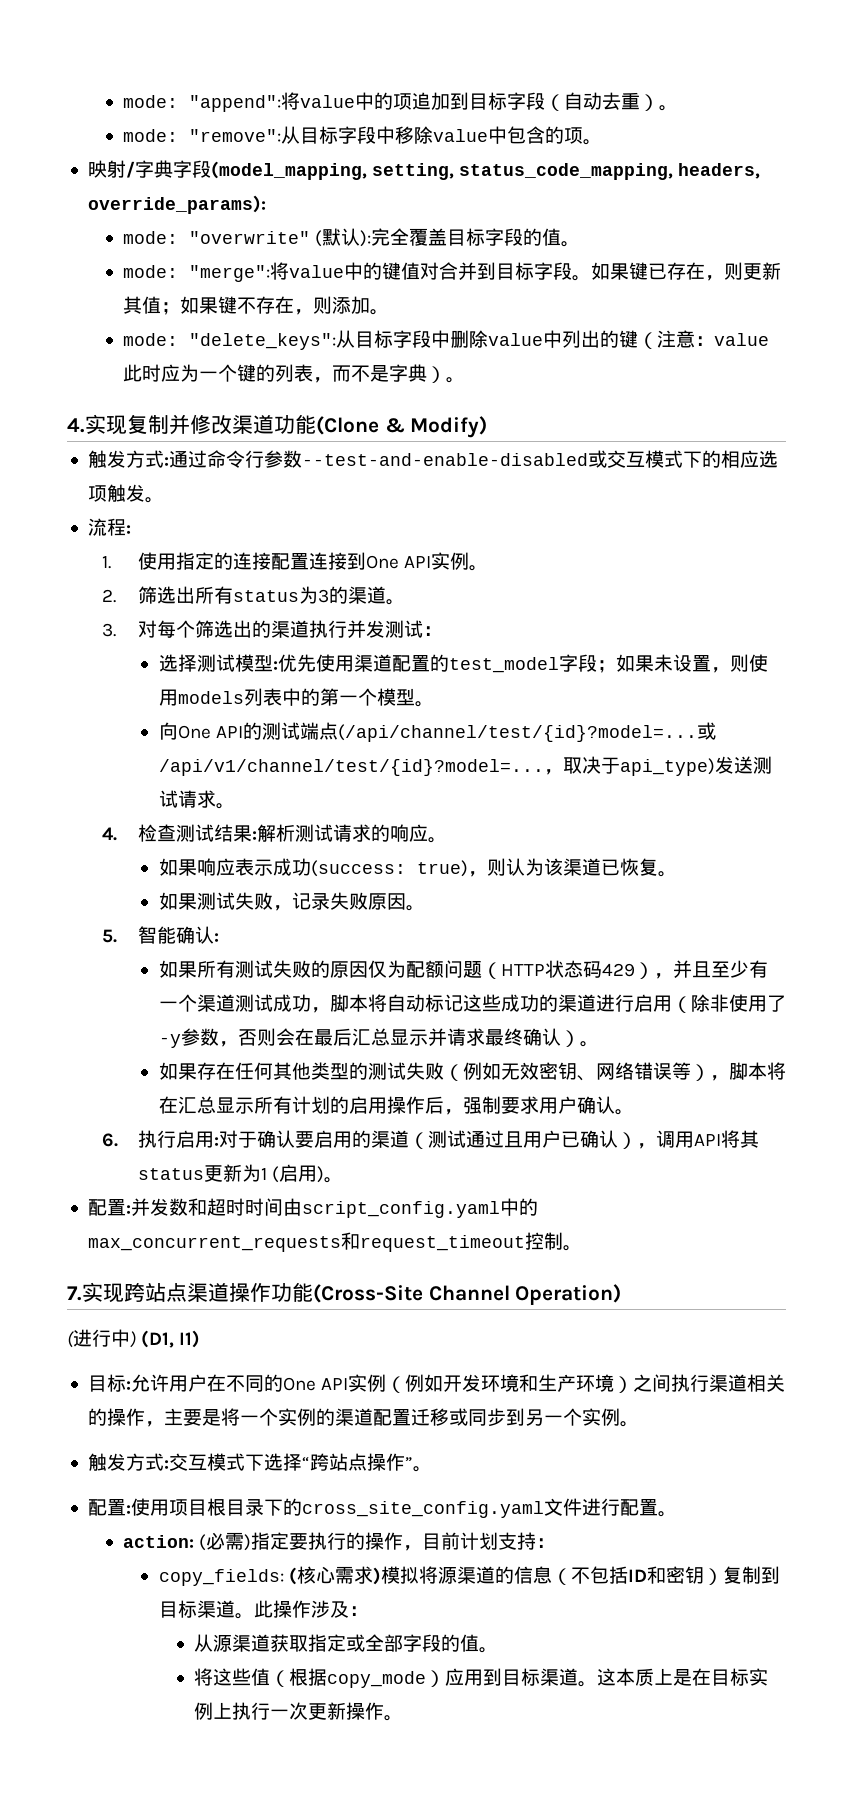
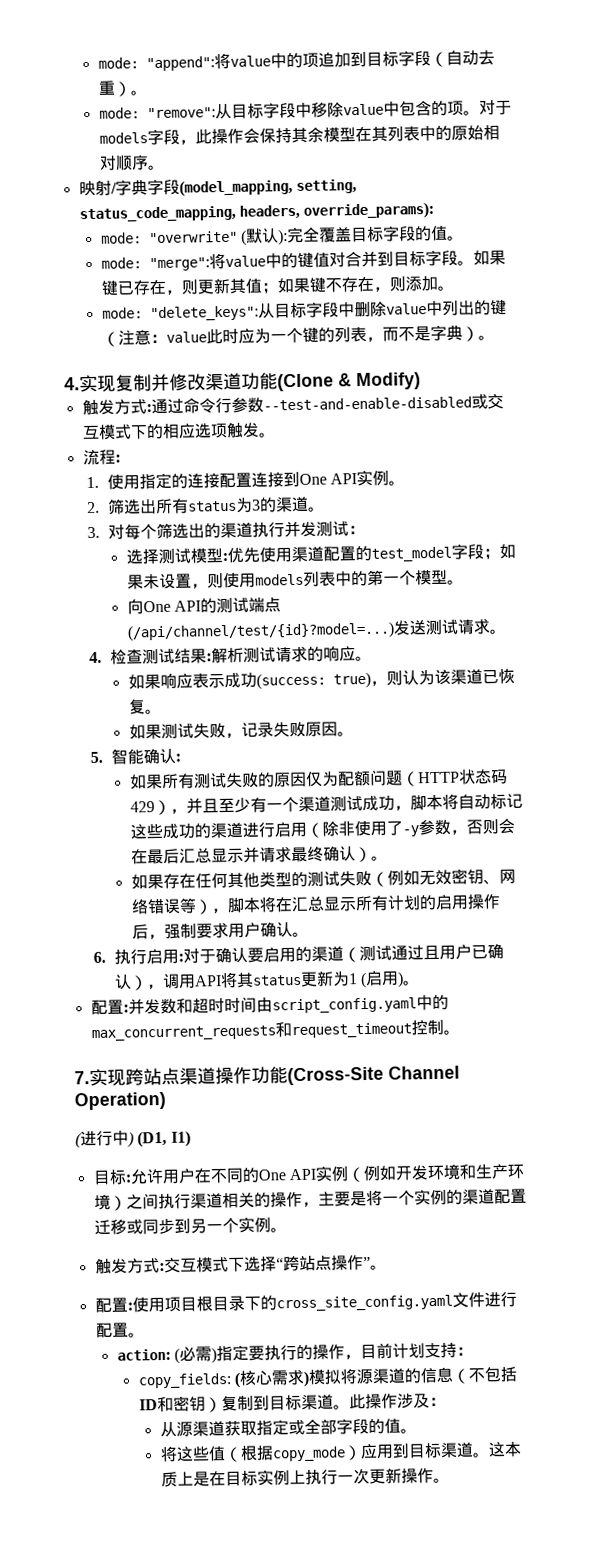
+ 对于models字段，此操作会保持其余模型在其列表中的原始相对顺序。
- 向One API的测试端点(/api/channel/test/{id}?model=...或/api/v1/channel/test/{id}?model=...，取决于api_type)发送测试请求。
+ 向One API的测试端点(/api/channel/test/{id}?model=...)发送测试请求。

